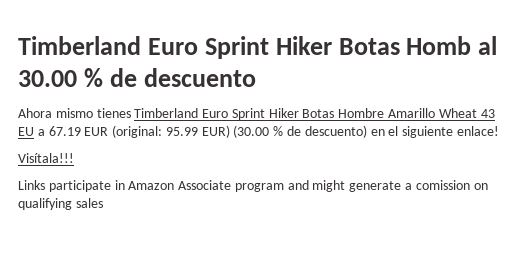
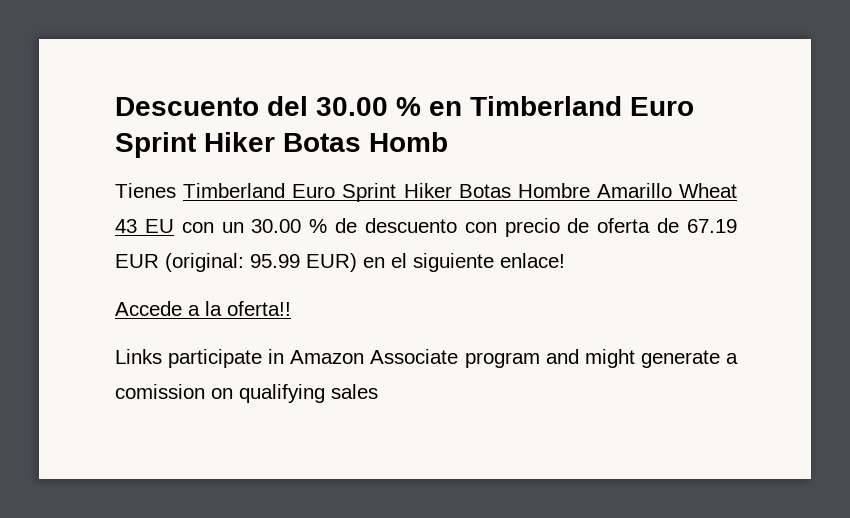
- Timberland Euro Sprint Hiker Botas Homb al 30.00 % de descuento
- Ahora mismo tienes Timberland Euro Sprint Hiker Botas Hombre Amarillo Wheat 43 EU a 67.19 EUR (original: 95.99 EUR) (30.00 % de descuento) en el siguiente enlace!
+ Descuento del 30.00 % en Timberland Euro Sprint Hiker Botas Homb
+ Tienes Timberland Euro Sprint Hiker Botas Hombre Amarillo Wheat 43 EU con un 30.00 % de descuento con precio de oferta de 67.19 EUR (original: 95.99 EUR) en el siguiente enlace!
- Visítala!!!
+ Accede a la oferta!!

